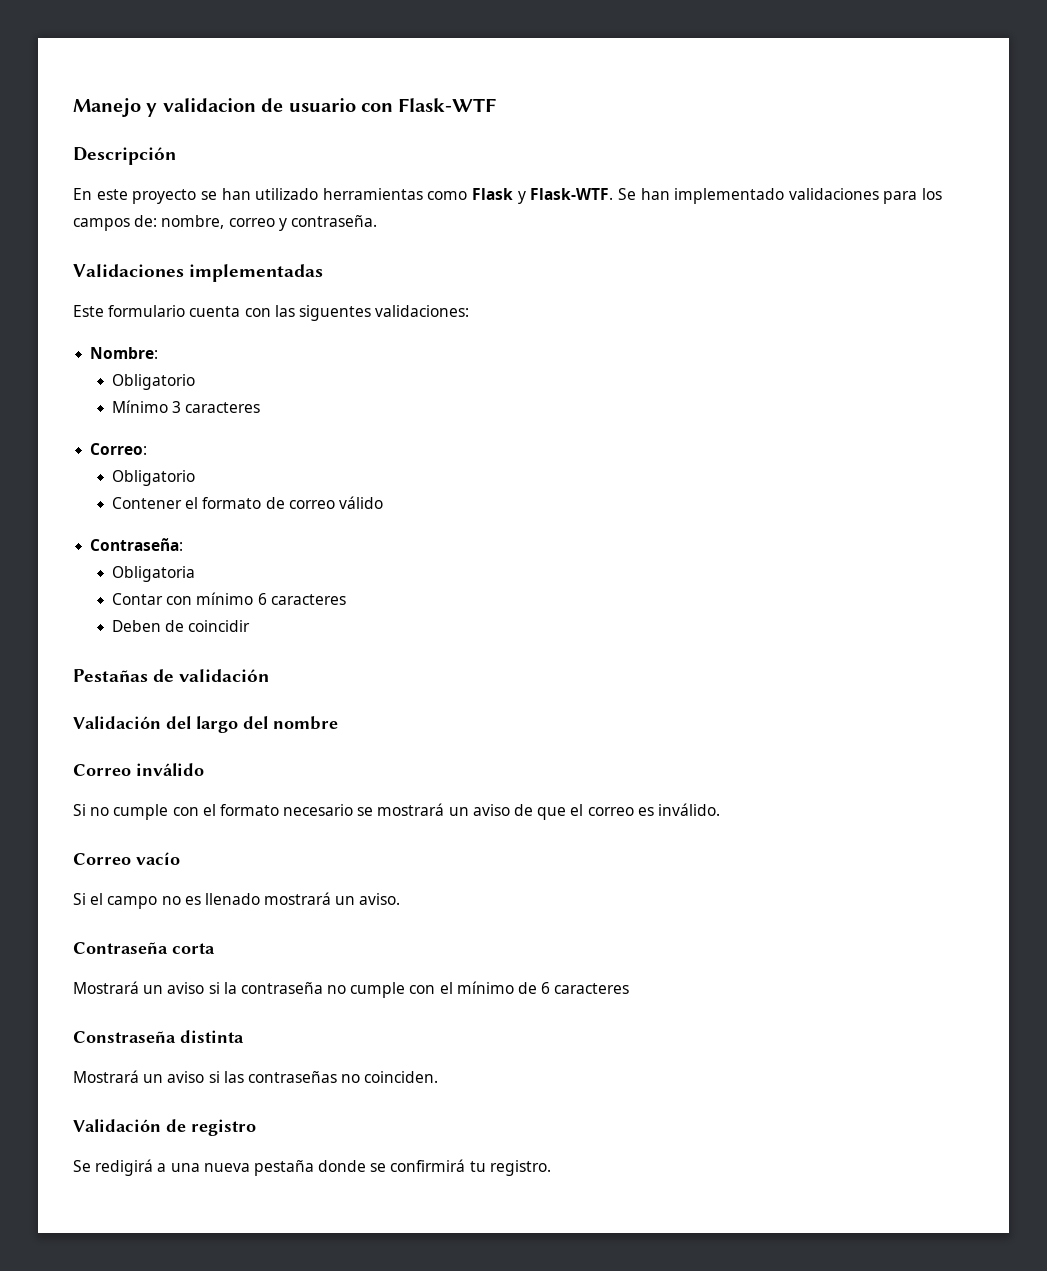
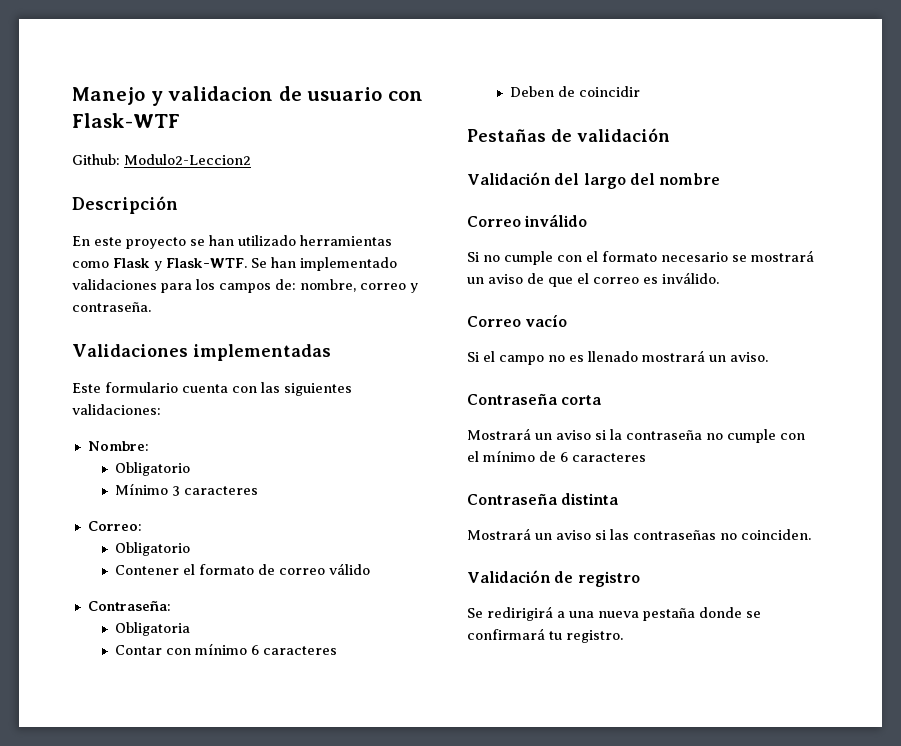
+ Github: Modulo2-Leccion2
- Este formulario cuenta con las siguentes validaciones:
+ Este formulario cuenta con las siguientes validaciones:
- Constraseña distinta
+ Contraseña distinta
- Se redigirá a una nueva pestaña donde se confirmirá tu registro.
+ Se redirigirá a una nueva pestaña donde se confirmará tu registro.

